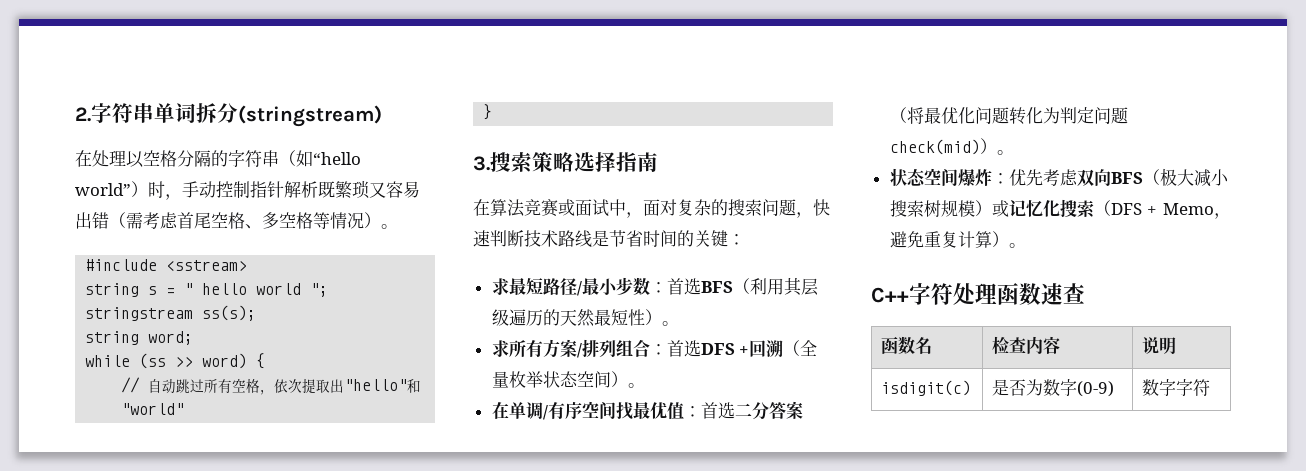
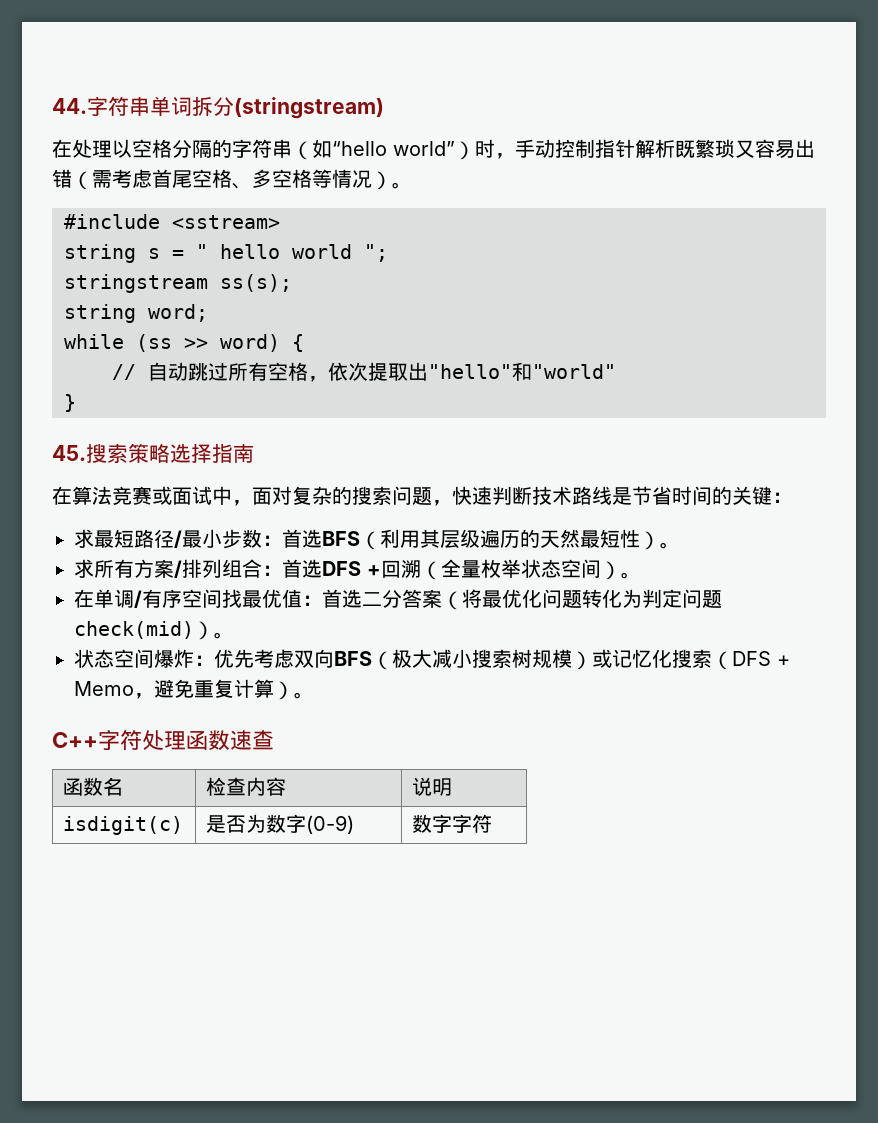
- 2.字符串单词拆分(stringstream)
+ 44.字符串单词拆分(stringstream)
- 3.搜索策略选择指南
+ 45.搜索策略选择指南

